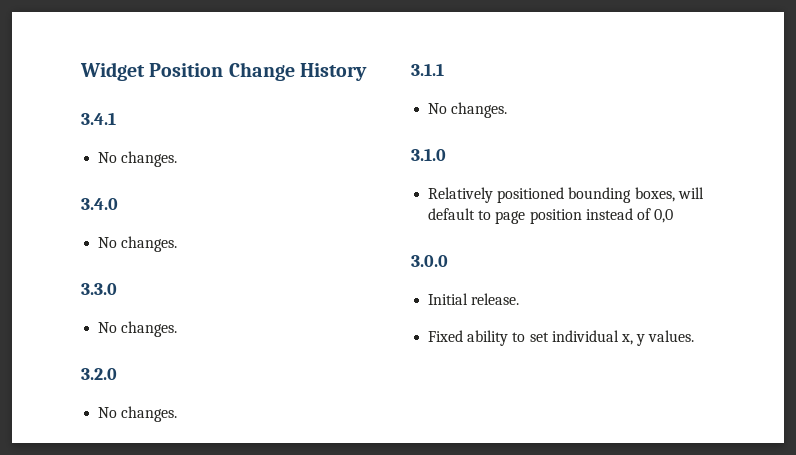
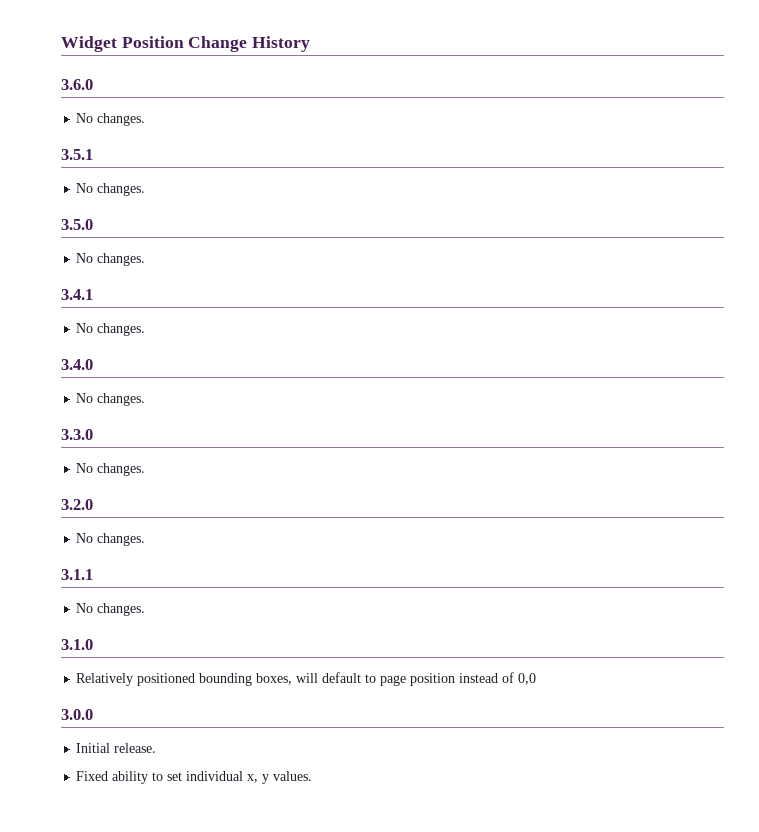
+ 3.6.0
+ No changes.
+ 3.5.1
+ No changes.
+ 3.5.0
+ No changes.

